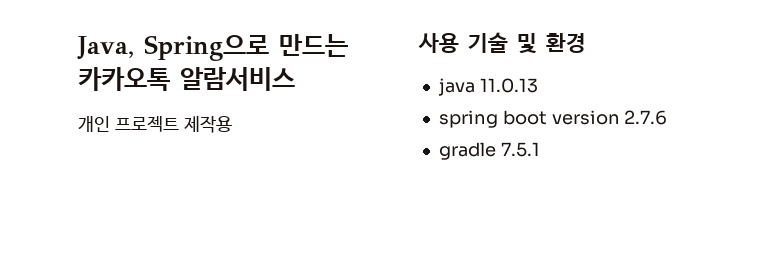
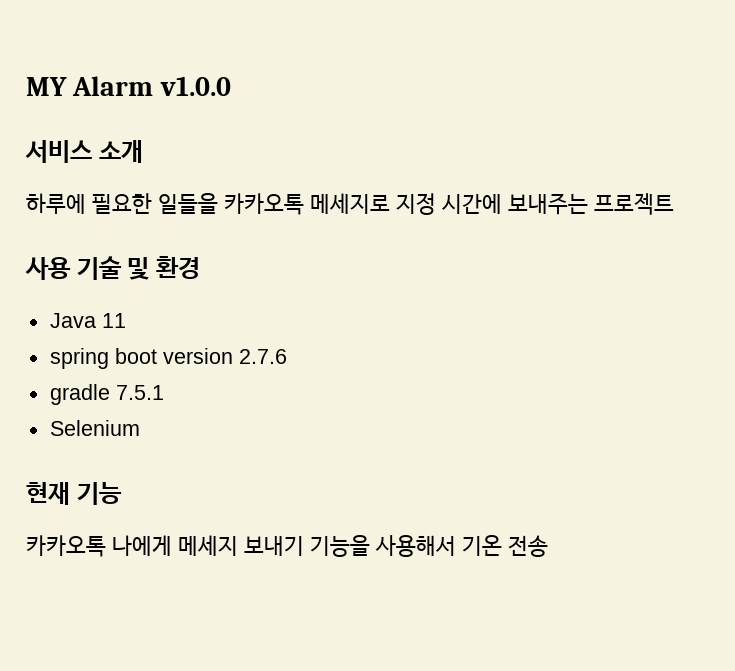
- Java, Spring으로 만드는 카카오톡 알람서비스
- 개인 프로젝트 제작용
+ MY Alarm v1.0.0
+ 서비스 소개
+ 하루에 필요한 일들을 카카오톡 메세지로 지정 시간에 보내주는 프로젝트
- java 11.0.13
+ Java 11
+ Selenium
+ 현재 기능
+ 카카오톡 나에게 메세지 보내기 기능을 사용해서 기온 전송

